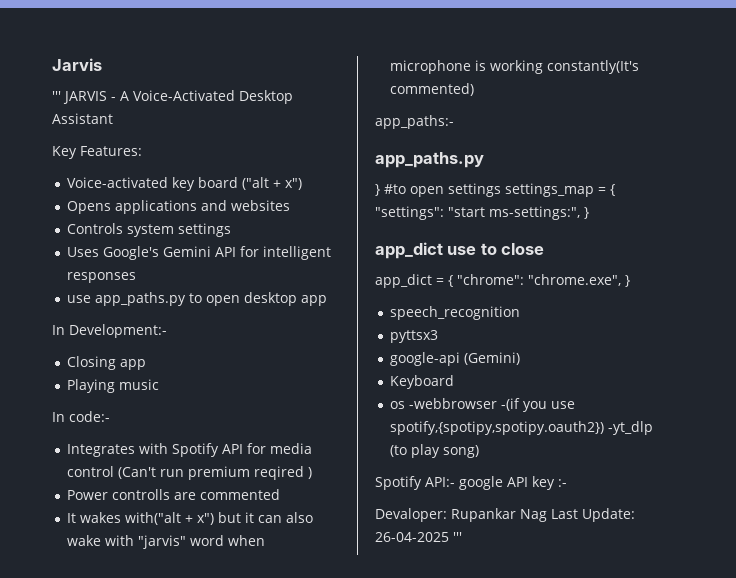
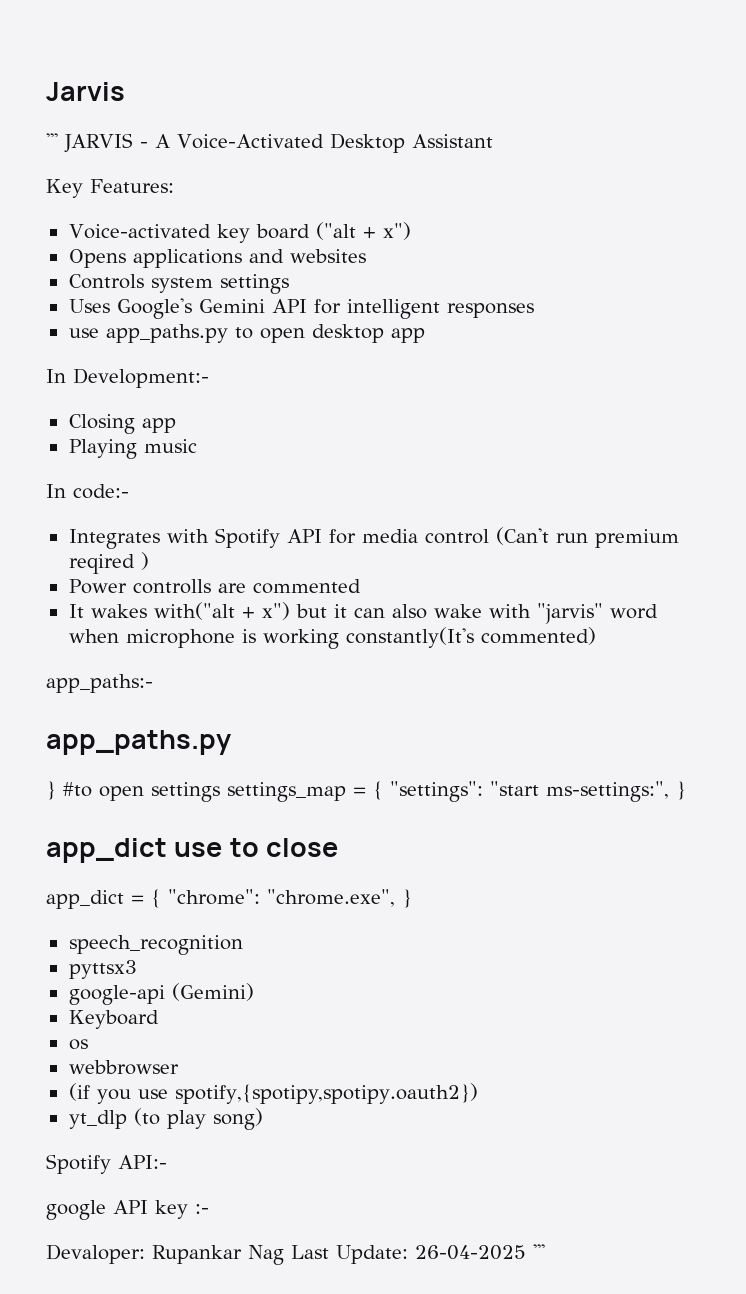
- os -webbrowser -(if you use spotify,{spotipy,spotipy.oauth2}) -yt_dlp (to play song)
+ os
+ webbrowser
+ (if you use spotify,{spotipy,spotipy.oauth2})
+ yt_dlp (to play song)
- Spotify API:- google API key :-
+ Spotify API:-
+ google API key :-

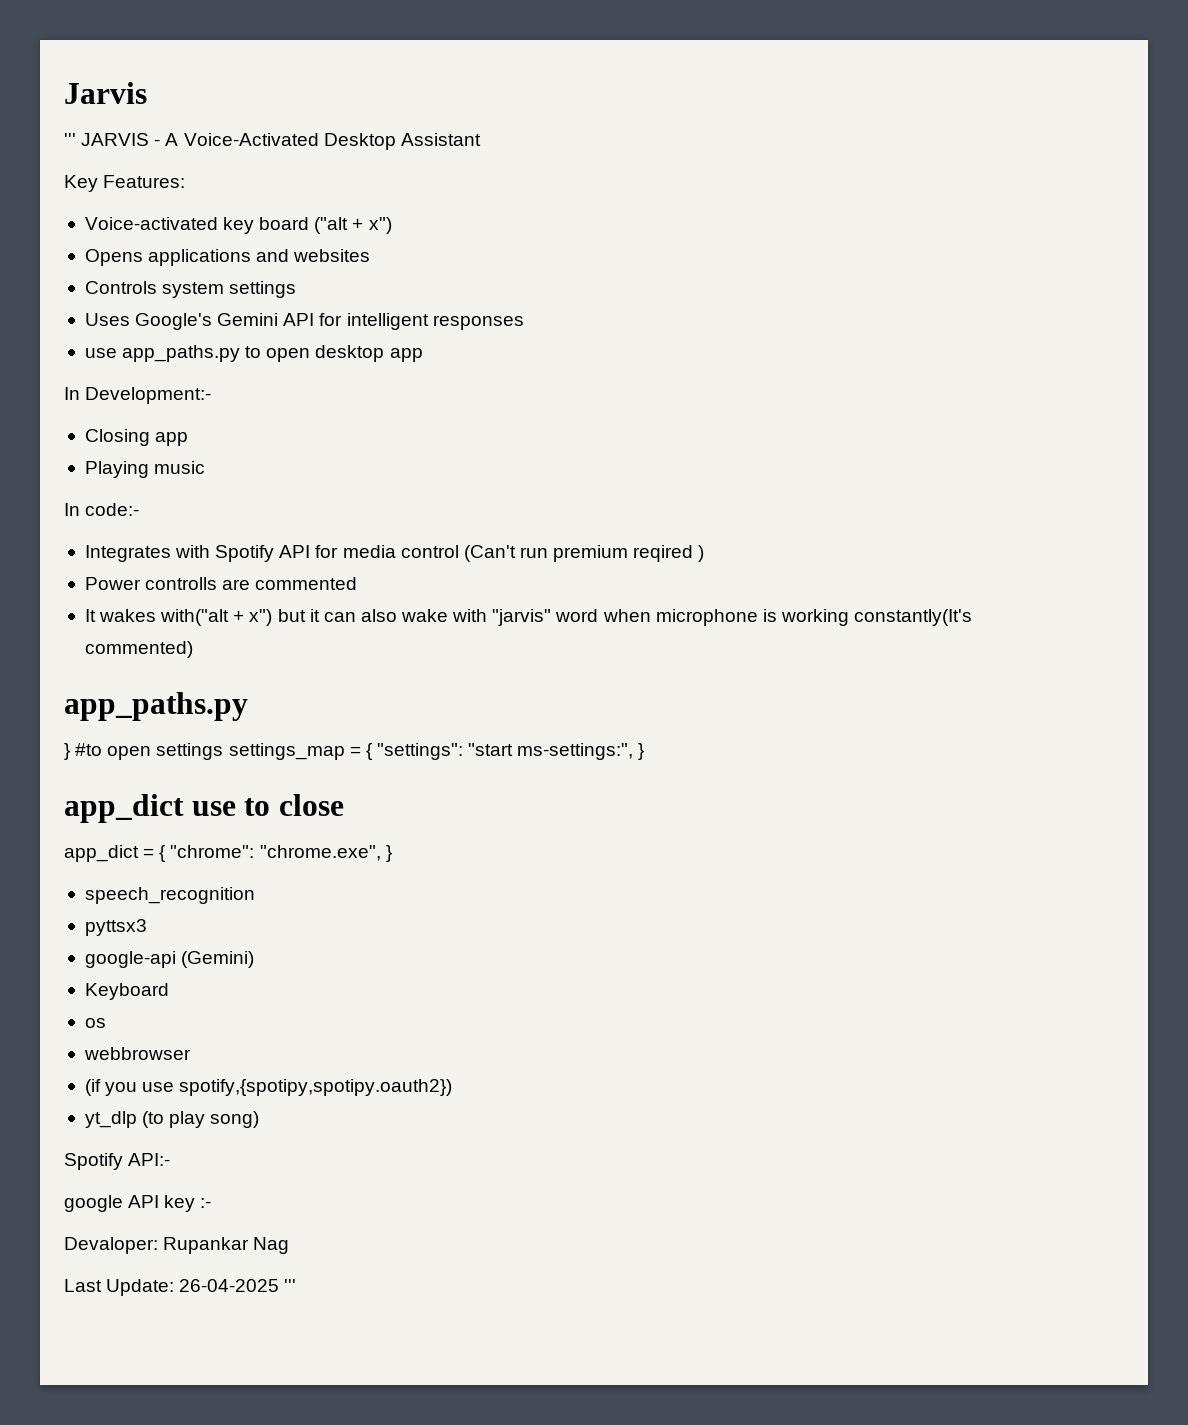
- app_paths:-
- Devaloper: Rupankar Nag Last Update: 26-04-2025 '''
+ Devaloper: Rupankar Nag
+ Last Update: 26-04-2025 '''

